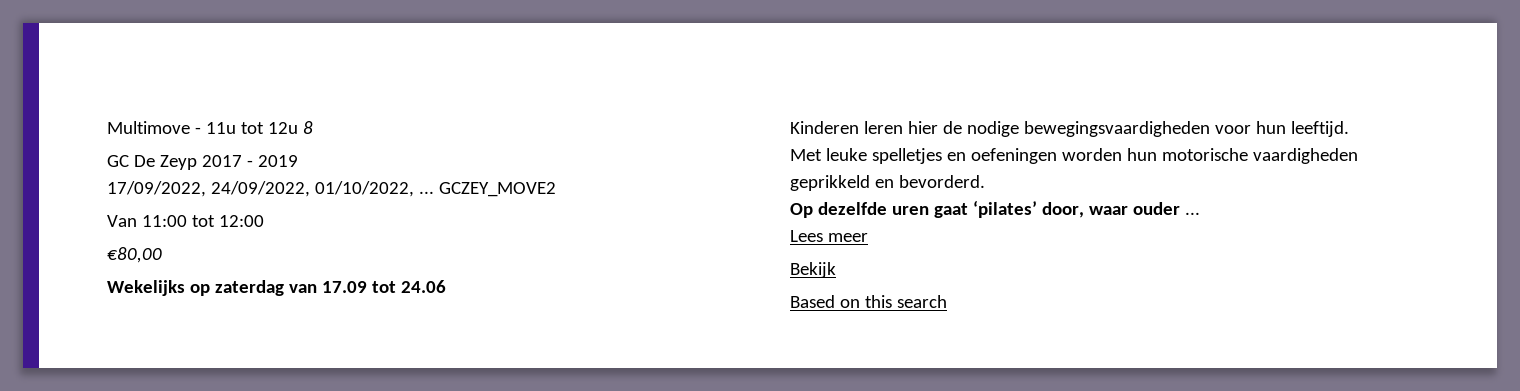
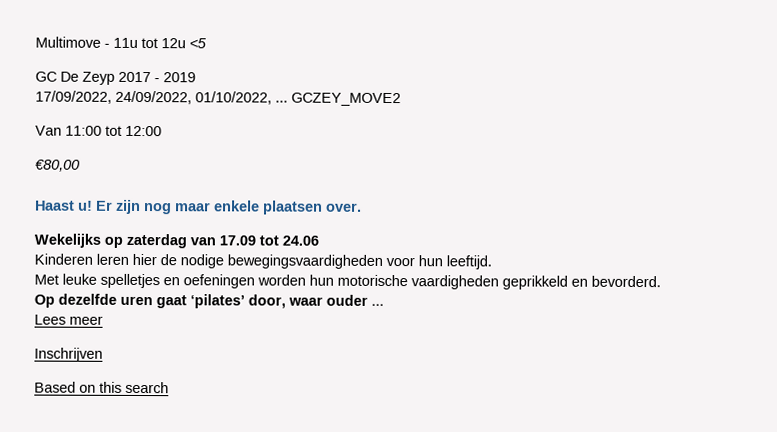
- Multimove - 11u tot 12u 8
+ Multimove - 11u tot 12u <5
+ Haast u! Er zijn nog maar enkele plaatsen over.
- Bekijk
+ Inschrijven

